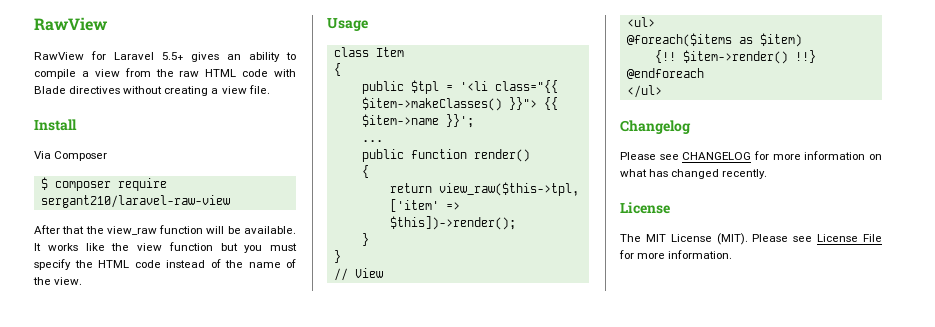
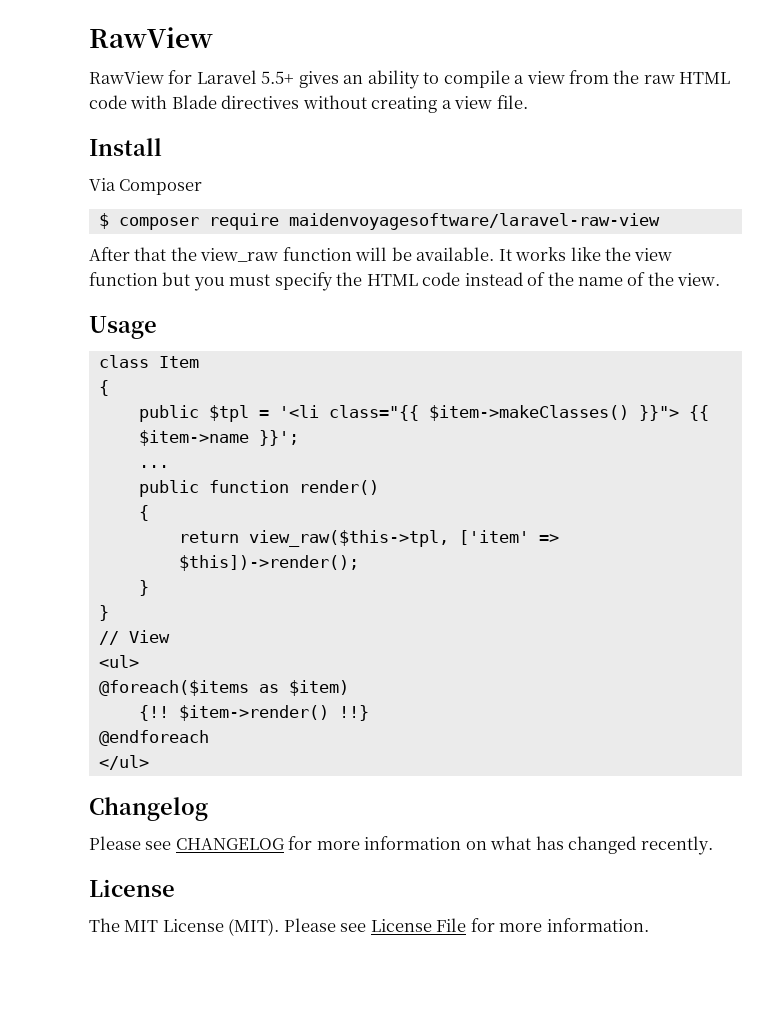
- $ composer require sergant210/laravel-raw-view
+ $ composer require maidenvoyagesoftware/laravel-raw-view

